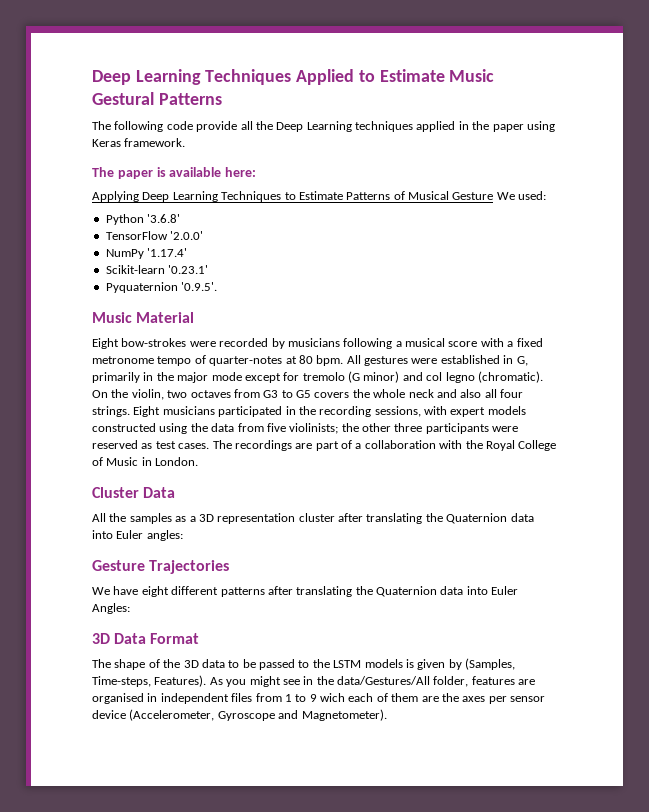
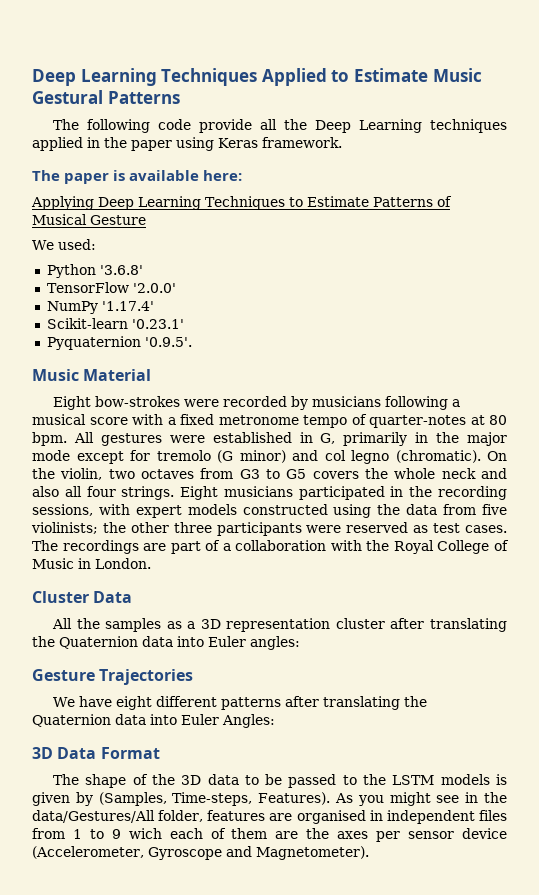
- Applying Deep Learning Techniques to Estimate Patterns of Musical Gesture We used:
+ Applying Deep Learning Techniques to Estimate Patterns of Musical Gesture
+ We used:

